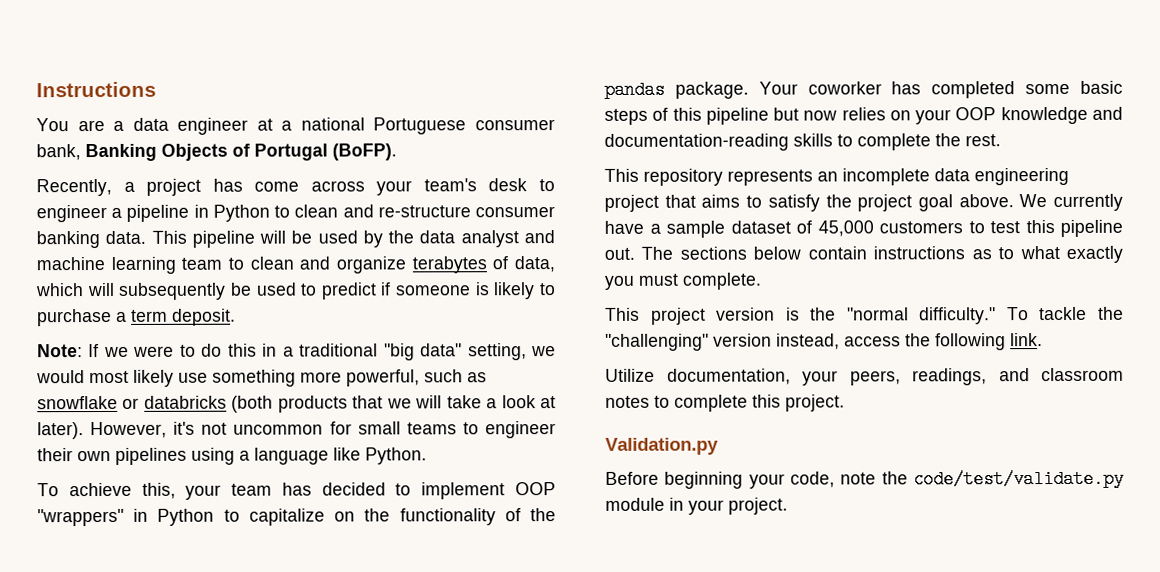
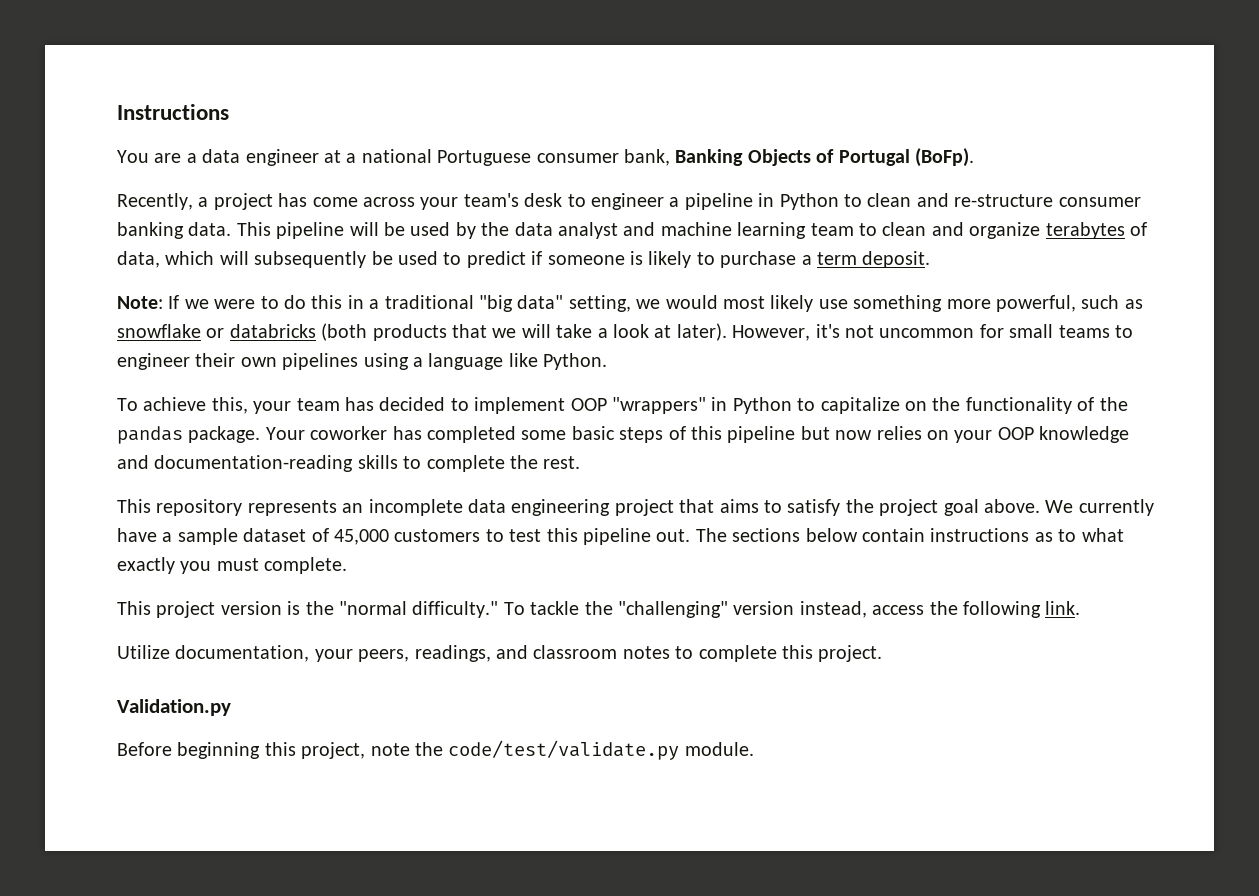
- You are a data engineer at a national Portuguese consumer bank, Banking Objects of Portugal (BoFP).
+ You are a data engineer at a national Portuguese consumer bank, Banking Objects of Portugal (BoFp).
- Before beginning your code, note the code/test/validate.py module in your project.
+ Before beginning this project, note the code/test/validate.py module.

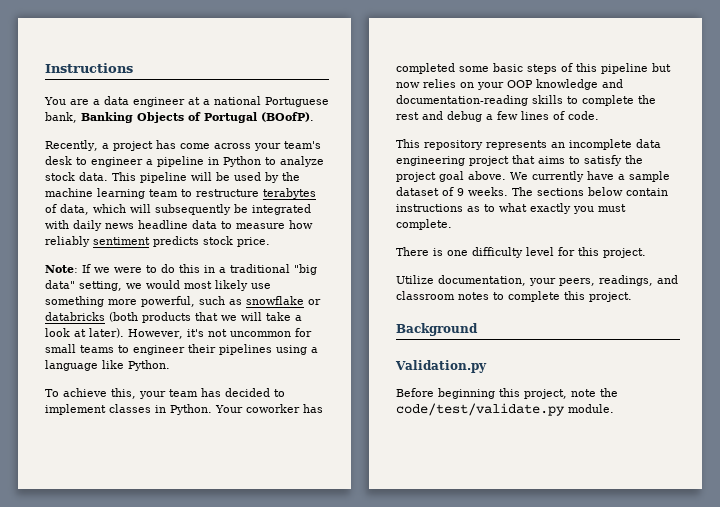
- You are a data engineer at a national Portuguese consumer bank, Banking Objects of Portugal (BoFp).
+ You are a data engineer at a national Portuguese bank, Banking Objects of Portugal (BOofP).
- Recently, a project has come across your team's desk to engineer a pipeline in Python to clean and re-structure consumer banking data.
+ Recently, a project has come across your team's desk to engineer a pipeline in Python to analyze stock data.
- This pipeline will be used by the data analyst and machine learning team to clean and organize terabytes of data, which will subsequently be used to predict if someone is likely to purchase a term deposit.
+ This pipeline will be used by the machine learning team to restructure terabytes of data, which will subsequently be integrated with daily news headline data to measure how reliably sentiment predicts stock price.
- However, it's not uncommon for small teams to engineer their own pipelines using a language like Python.
+ However, it's not uncommon for small teams to engineer their pipelines using a language like Python.
- To achieve this, your team has decided to implement OOP "wrappers" in Python to capitalize on the functionality of the pandas package.
+ To achieve this, your team has decided to implement classes in Python.
- Your coworker has completed some basic steps of this pipeline but now relies on your OOP knowledge and documentation-reading skills to complete the rest.
+ Your coworker has completed some basic steps of this pipeline but now relies on your OOP knowledge and documentation-reading skills to complete the rest and debug a few lines of code.
- We currently have a sample dataset of 45,000 customers to test this pipeline out.
+ We currently have a sample dataset of 9 weeks.
- This project version is the "normal difficulty." To tackle the "challenging" version instead, access the following link.
+ There is one difficulty level for this project.
+ Background

